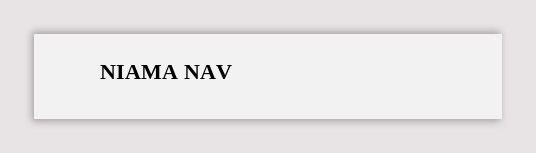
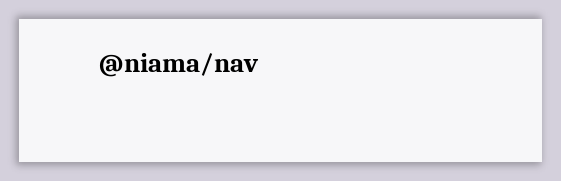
- NIAMA NAV
+ @niama/nav

